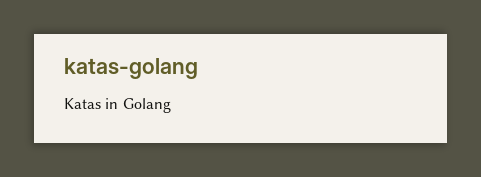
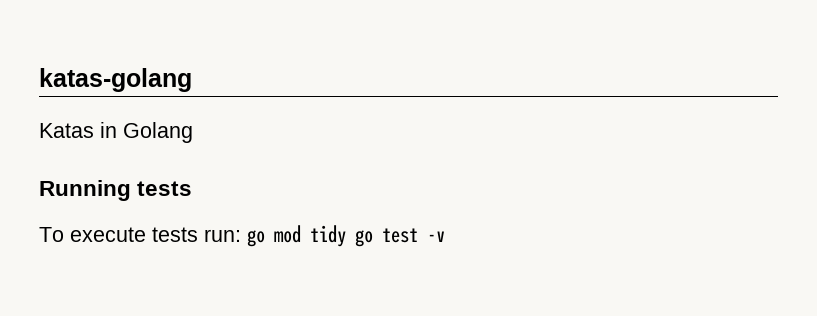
+ Running tests
+ To execute tests run: go mod tidy go test -v

